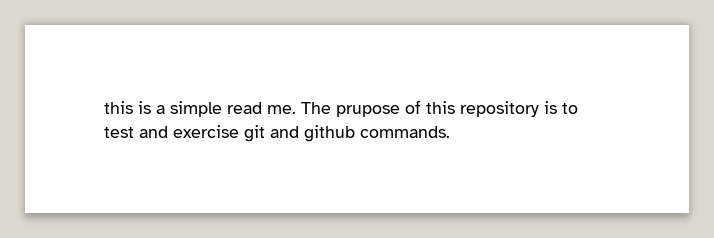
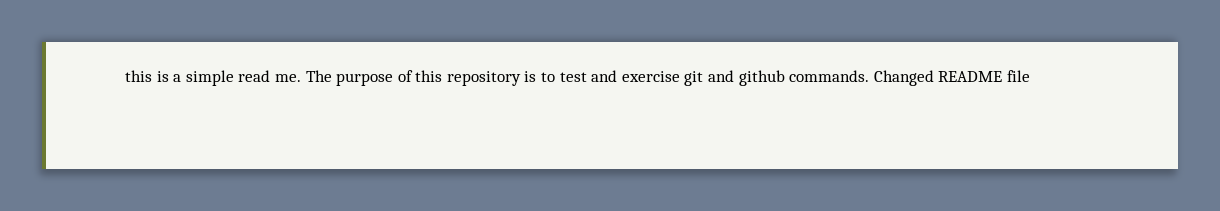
- The prupose of this repository is to test and exercise git and github commands.
+ The purpose of this repository is to test and exercise git and github commands.
+ Changed README file

